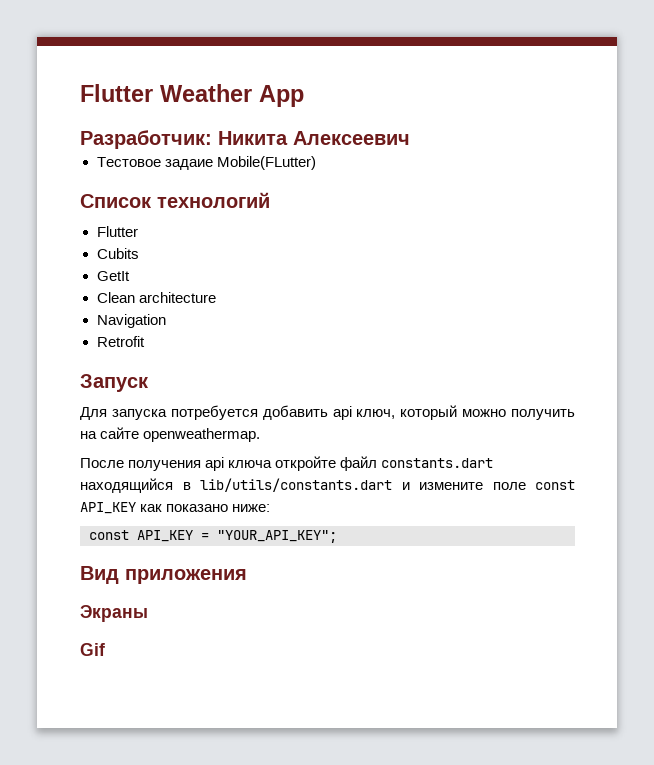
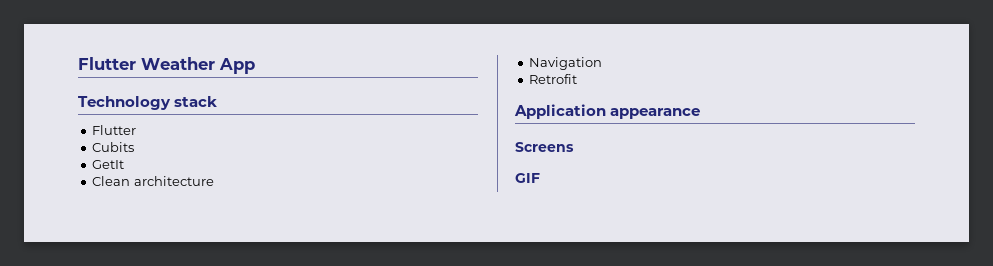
- Разработчик: Никита Алексеевич
- Тестовое задаие Mobile(FLutter)
- Список технологий
+ Technology stack
- Запуск
- Для запуска потребуется добавить api ключ, который можно получить на сайте openweathermap.
- После получения api ключа откройте файл constants.dart находящийся в lib/utils/constants.dart и измените поле const API_KEY как показано ниже:
- const API_KEY = "YOUR_API_KEY";
- Вид приложения
- Экраны
- Gif
+ Application appearance
+ Screens
+ GIF

